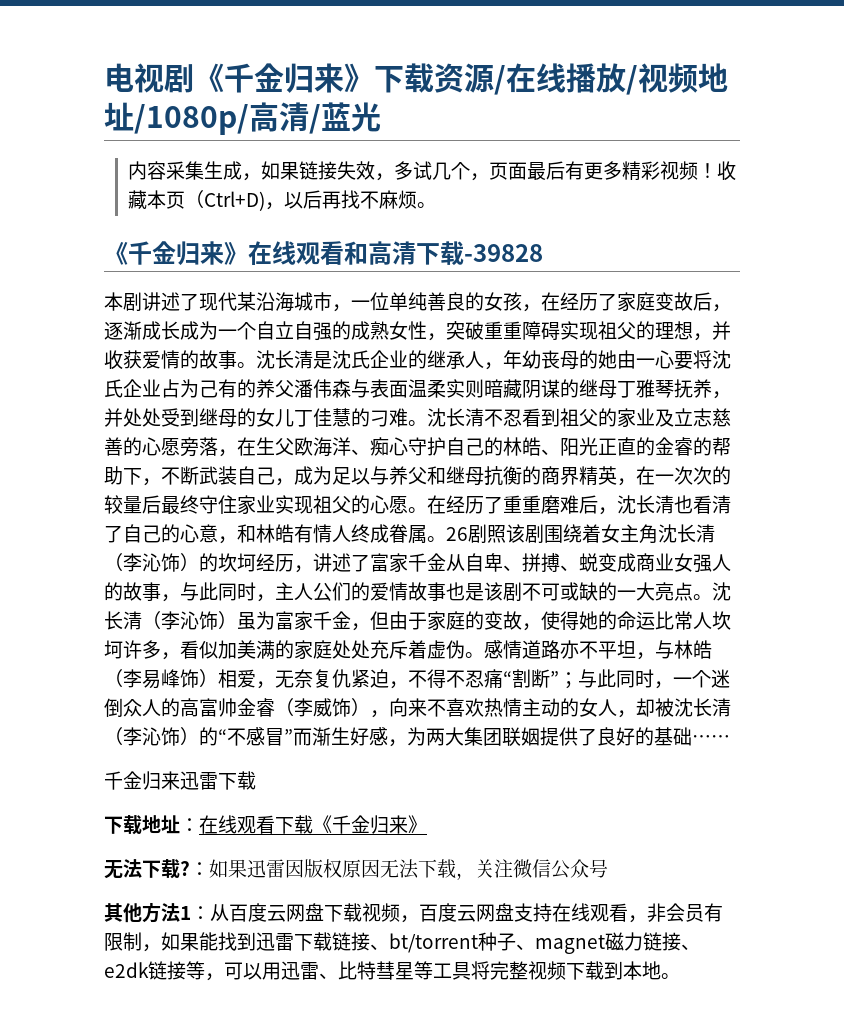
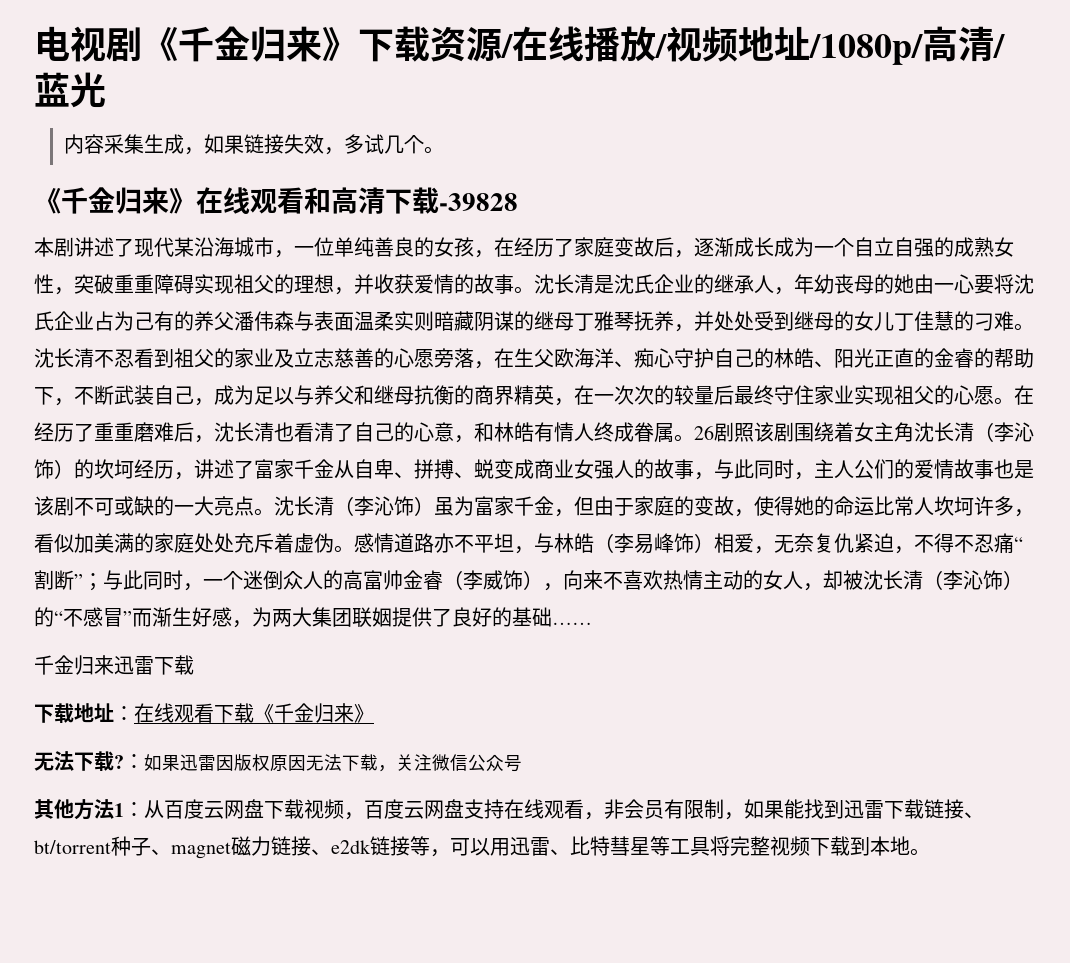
- 内容采集生成，如果链接失效，多试几个，页面最后有更多精彩视频！收藏本页（Ctrl+D)，以后再找不麻烦。
+ 内容采集生成，如果链接失效，多试几个。

